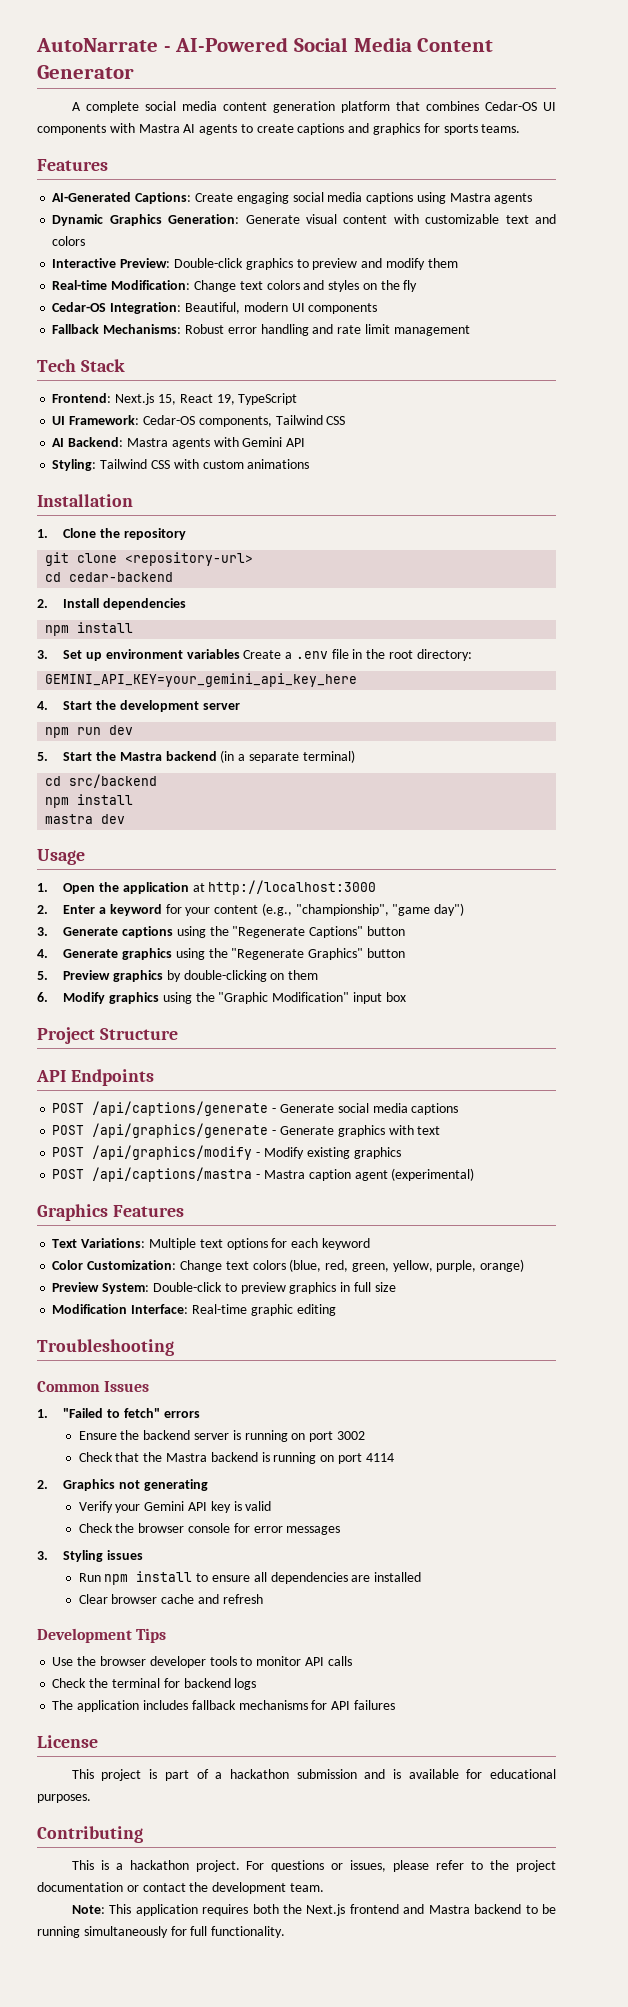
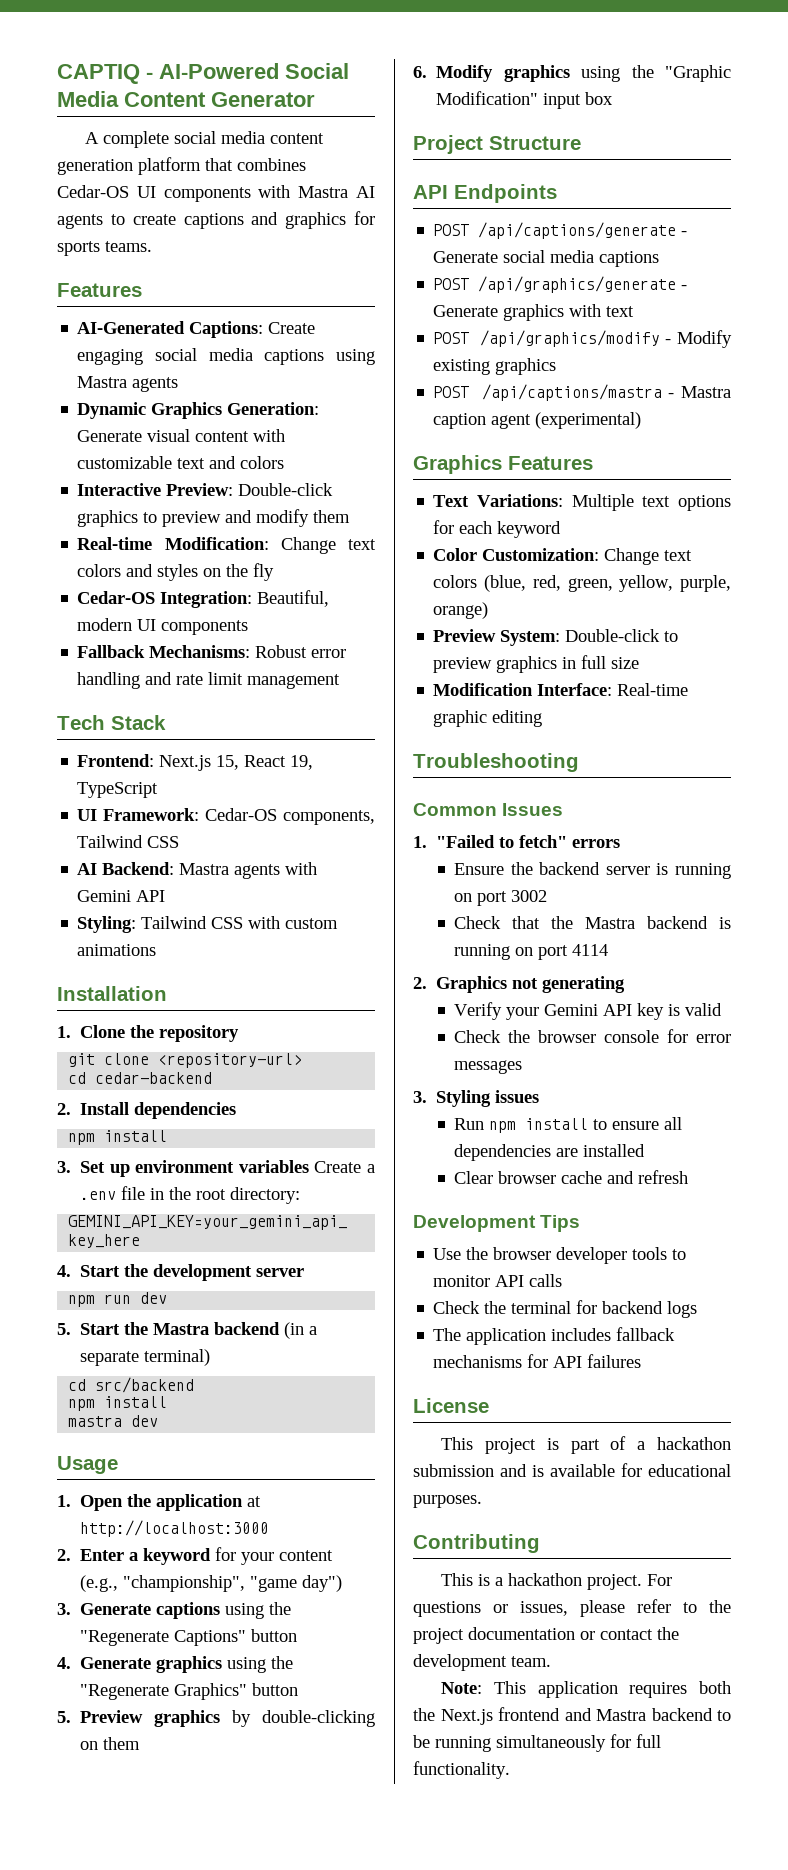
- AutoNarrate - AI-Powered Social Media Content Generator
+ CAPTIQ - AI-Powered Social Media Content Generator

